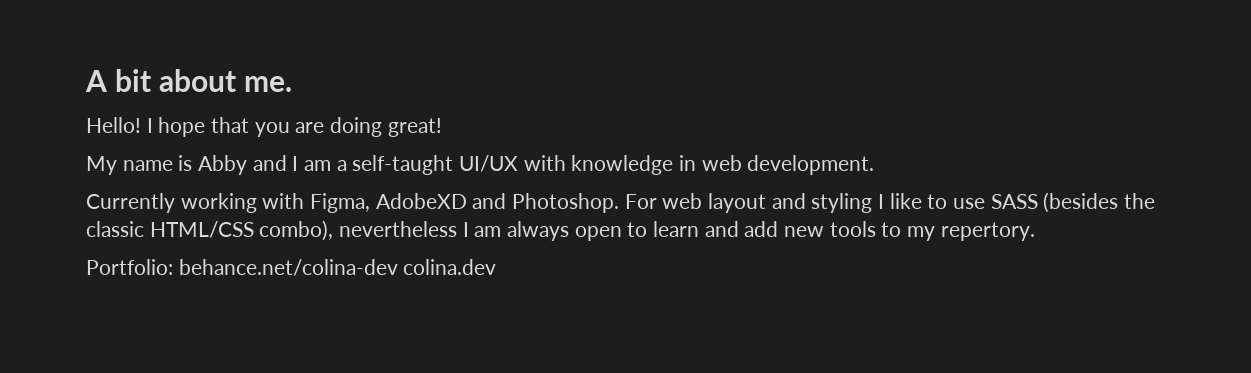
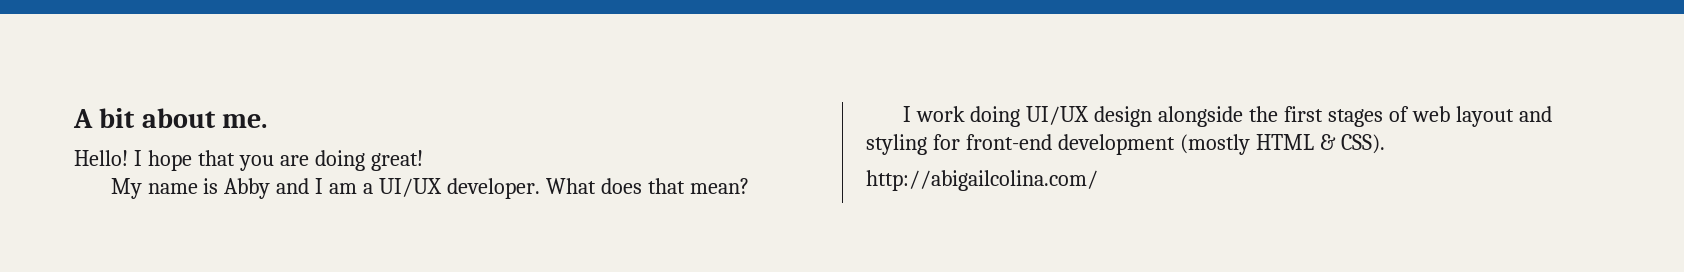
- My name is Abby and I am a self-taught UI/UX with knowledge in web development.
- Currently working with Figma, AdobeXD and Photoshop. For web layout and styling I like to use SASS (besides the classic HTML/CSS combo), nevertheless I am always open to learn and add new tools to my repertory.
- Portfolio: behance.net/colina-dev colina.dev
+ My name is Abby and I am a UI/UX developer. What does that mean?
+ I work doing UI/UX design alongside the first stages of web layout and styling for front-end development (mostly HTML & CSS).
+ http://abigailcolina.com/

